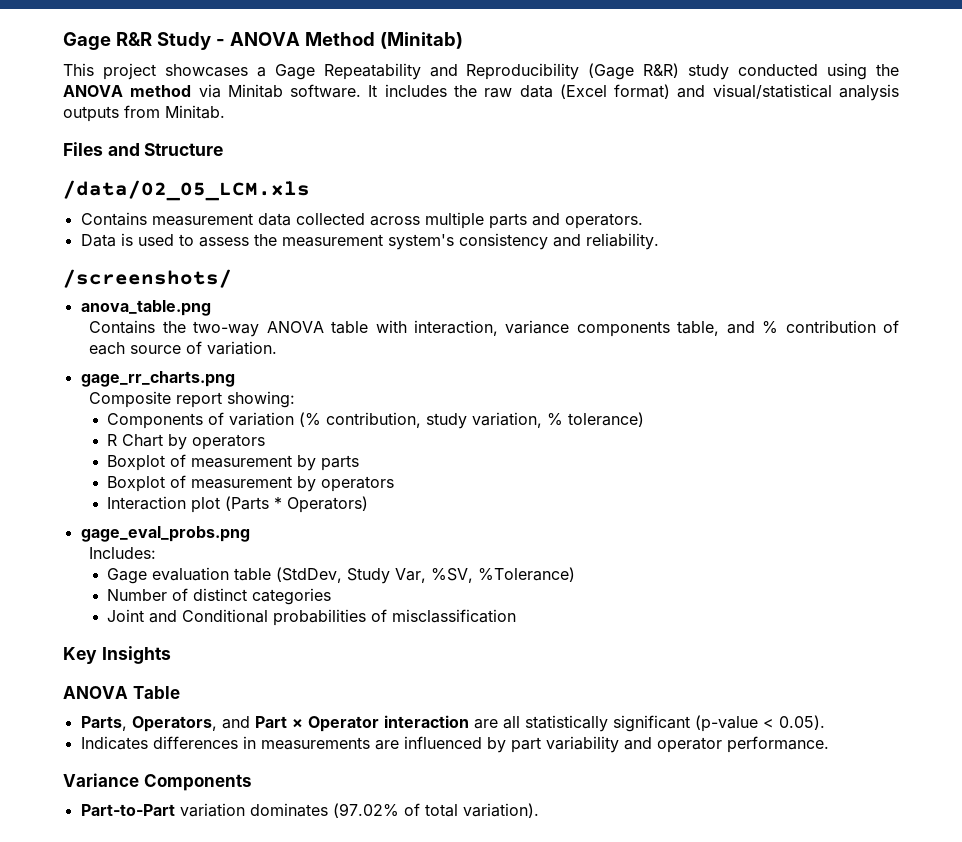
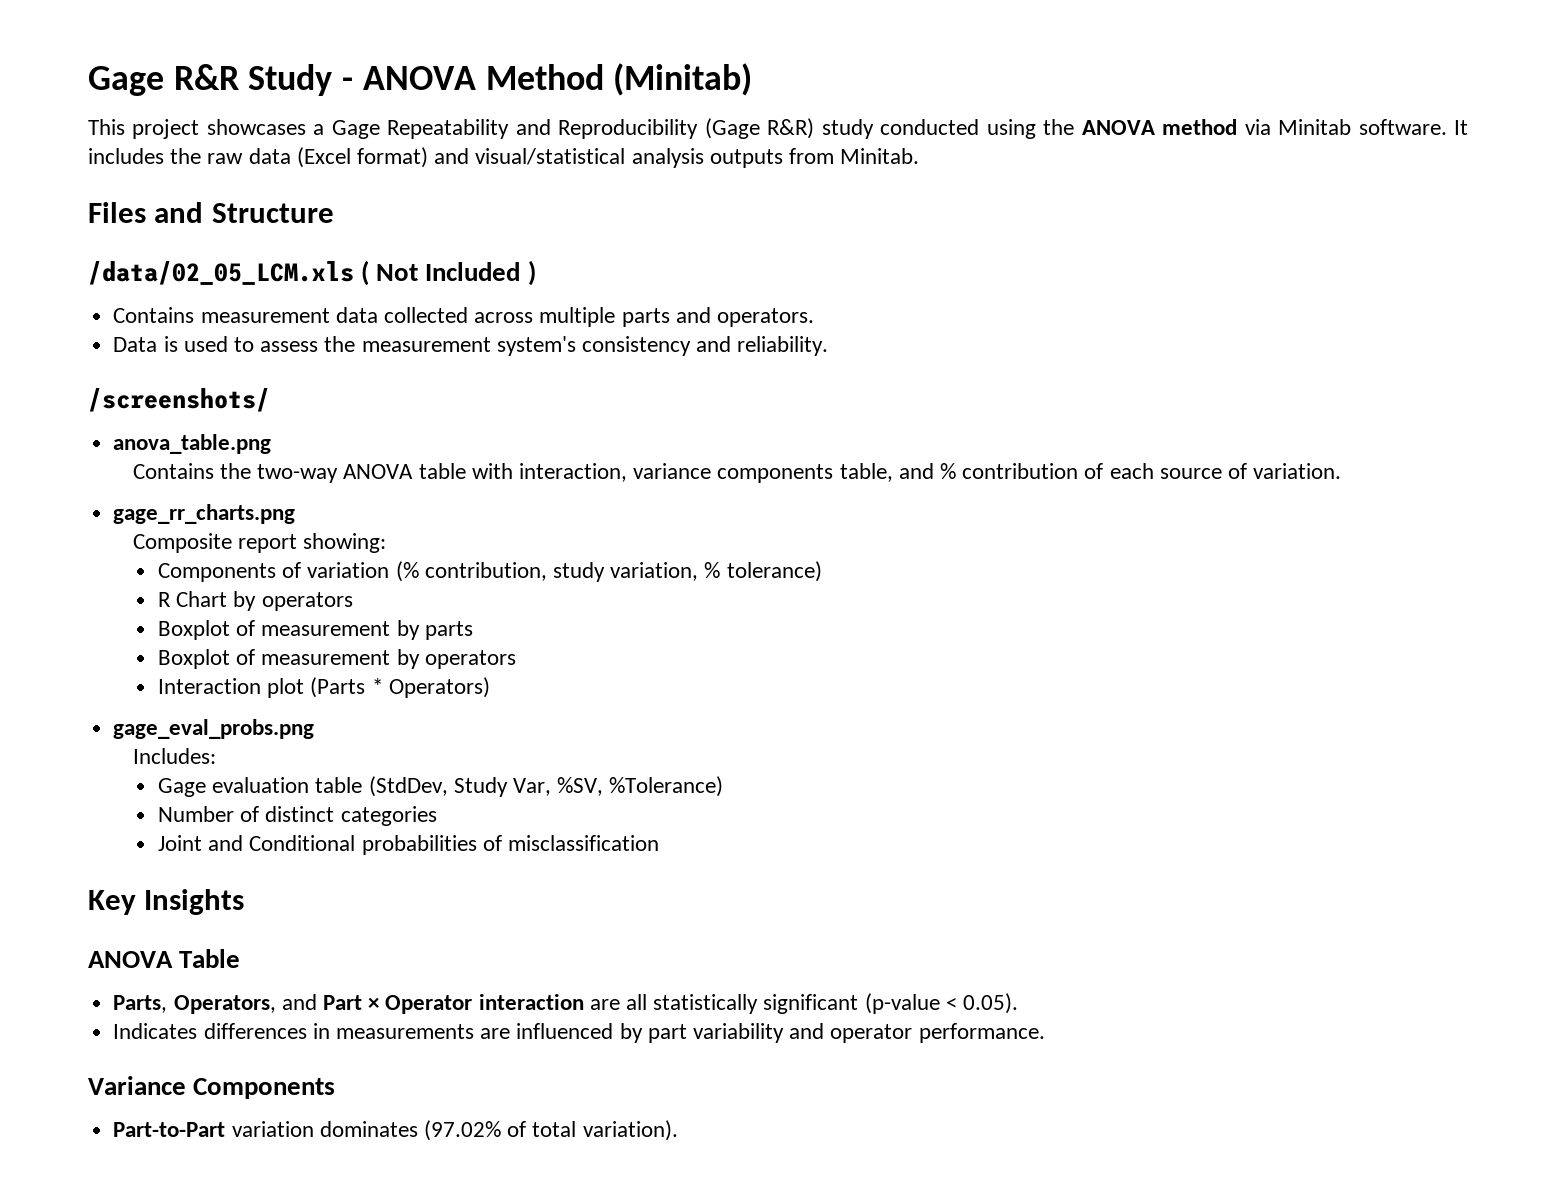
- /data/02_05_LCM.xls
+ /data/02_05_LCM.xls ( Not Included )

